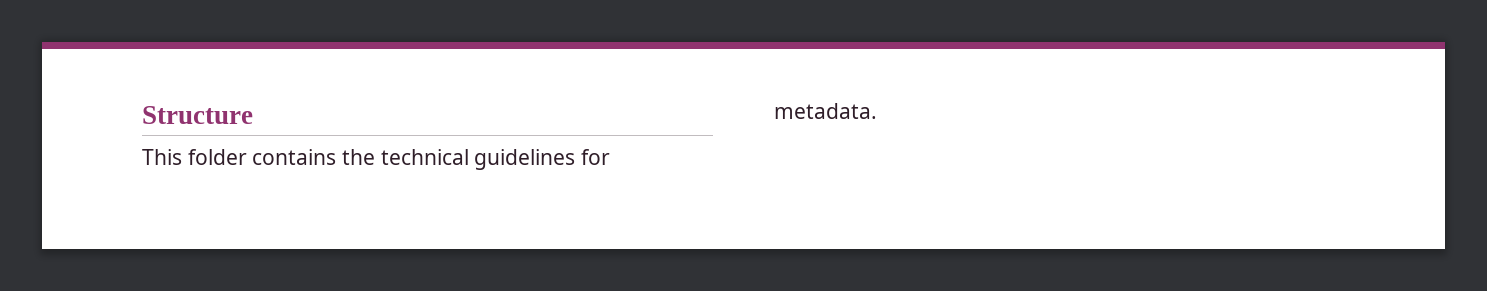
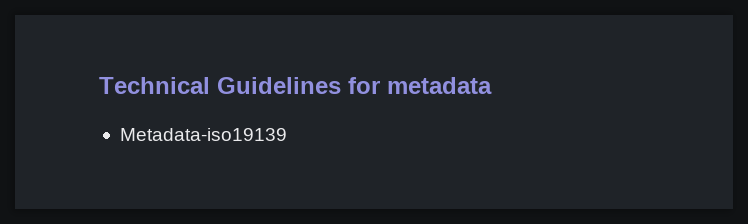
- Structure
- This folder contains the technical guidelines for metadata.
+ Technical Guidelines for metadata
+ Metadata-iso19139

